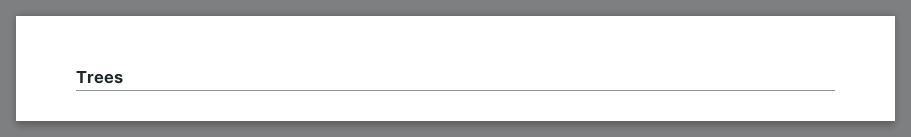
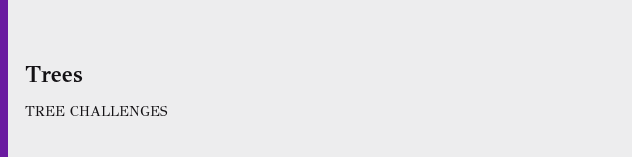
+ TREE CHALLENGES

